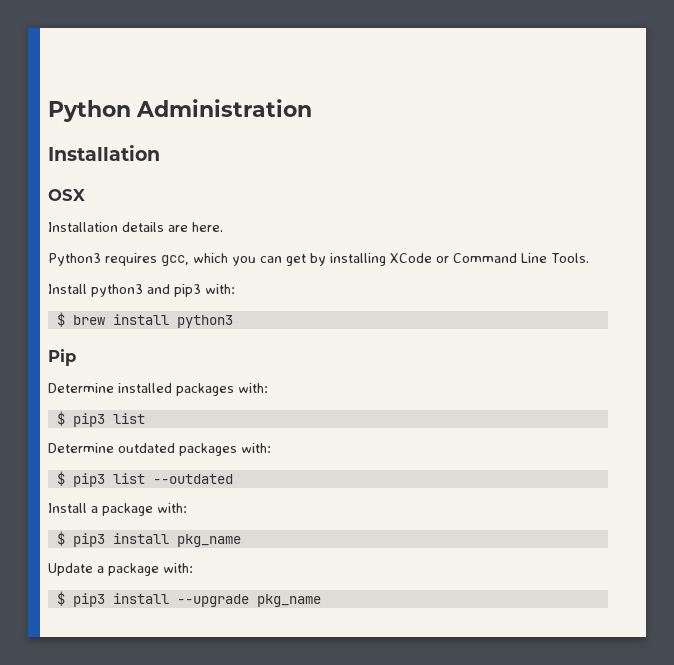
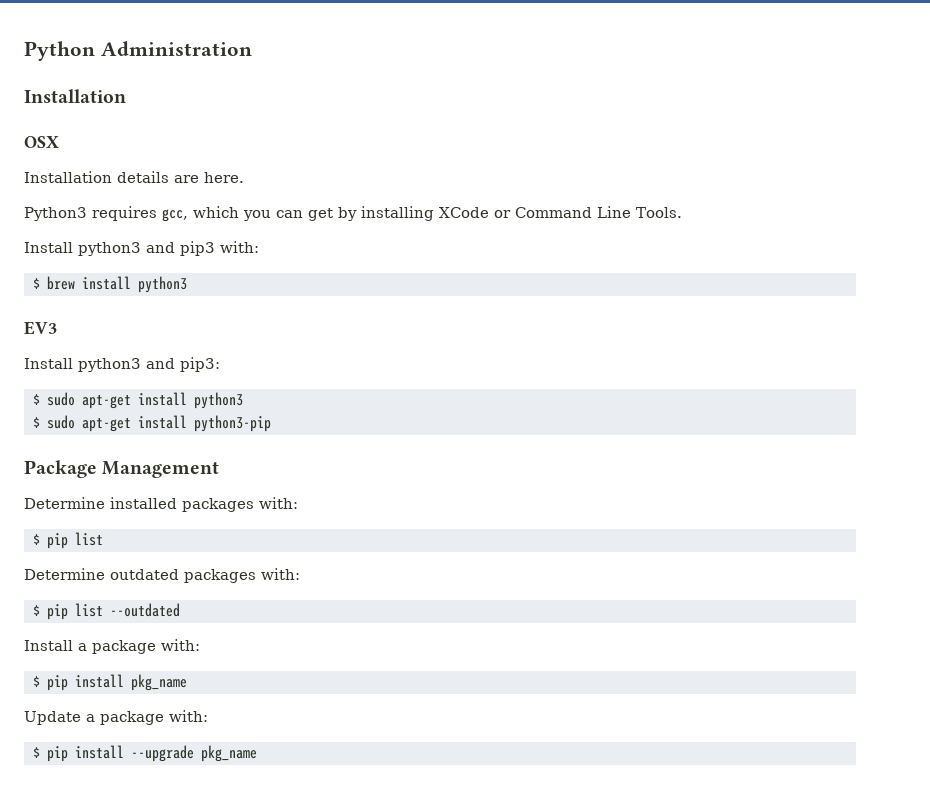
- Pip
+ EV3
+ Install python3 and pip3:
+ $ sudo apt-get install python3
+ $ sudo apt-get install python3-pip
+ Package Management
  Determine installed packages with:
- $ pip3 list
+ $ pip list
- $ pip3 list --outdated
+ $ pip list --outdated
- $ pip3 install pkg_name
+ $ pip install pkg_name
- $ pip3 install --upgrade pkg_name
+ $ pip install --upgrade pkg_name

